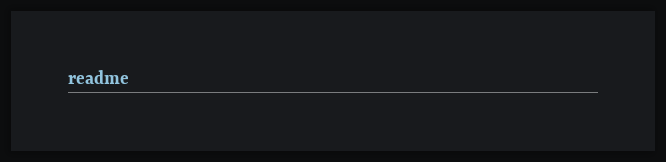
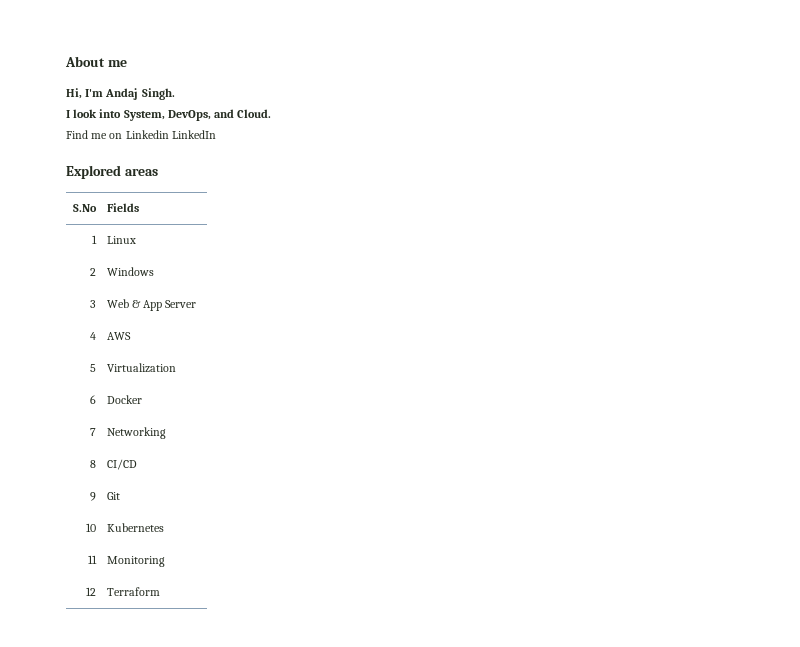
- readme
+ About me
+ Hi, I'm Andaj Singh.
+ I look into System, DevOps, and Cloud.
+ Find me on Linkedin LinkedIn
+ Explored areas
+ S.No | Fields
+ 1 | Linux
+ 2 | Windows
+ 3 | Web & App Server
+ 4 | AWS
+ 5 | Virtualization
+ 6 | Docker
+ 7 | Networking
+ 8 | CI/CD
+ 9 | Git
+ 10 | Kubernetes
+ 11 | Monitoring
+ 12 | Terraform

